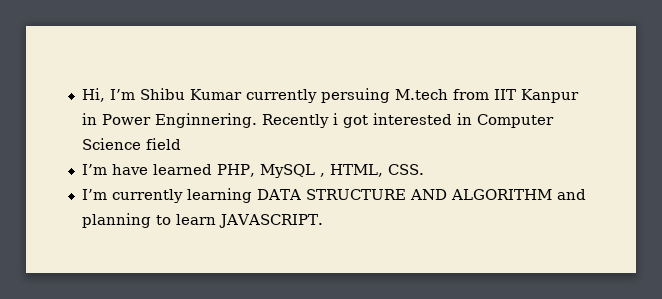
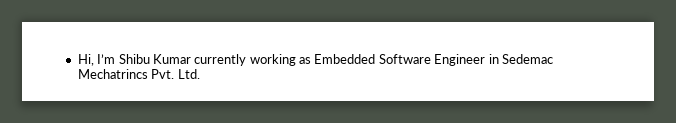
- Hi, I’m Shibu Kumar currently persuing M.tech from IIT Kanpur in Power Enginnering. Recently i got interested in Computer Science field
- I’m have learned PHP, MySQL , HTML, CSS.
- I’m currently learning DATA STRUCTURE AND ALGORITHM and planning to learn JAVASCRIPT.
+ Hi, I’m Shibu Kumar currently working as Embedded Software Engineer in Sedemac Mechatrincs Pvt. Ltd.

